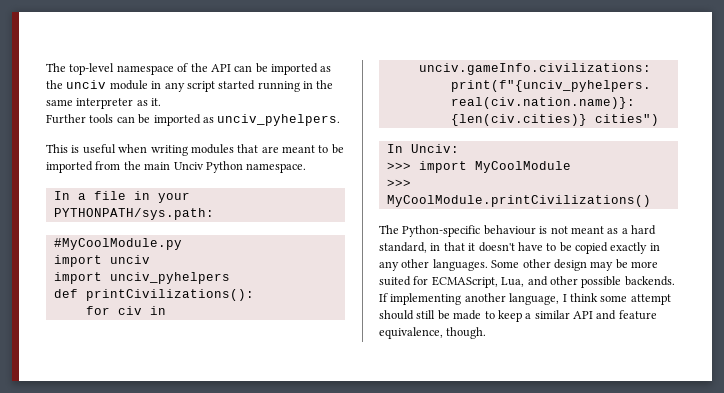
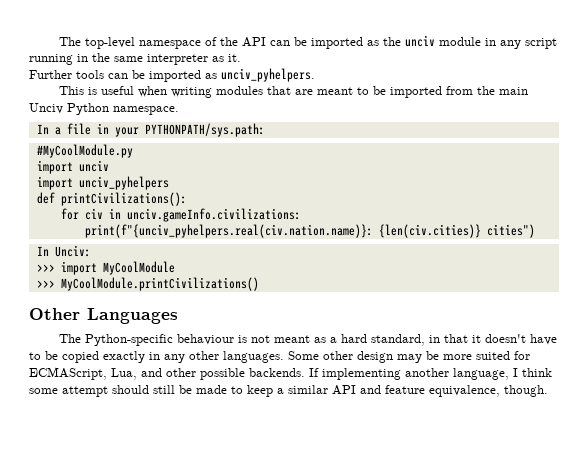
- The top-level namespace of the API can be imported as the unciv module in any script started running in the same interpreter as it.
+ The top-level namespace of the API can be imported as the unciv module in any script running in the same interpreter as it.
+ Other Languages

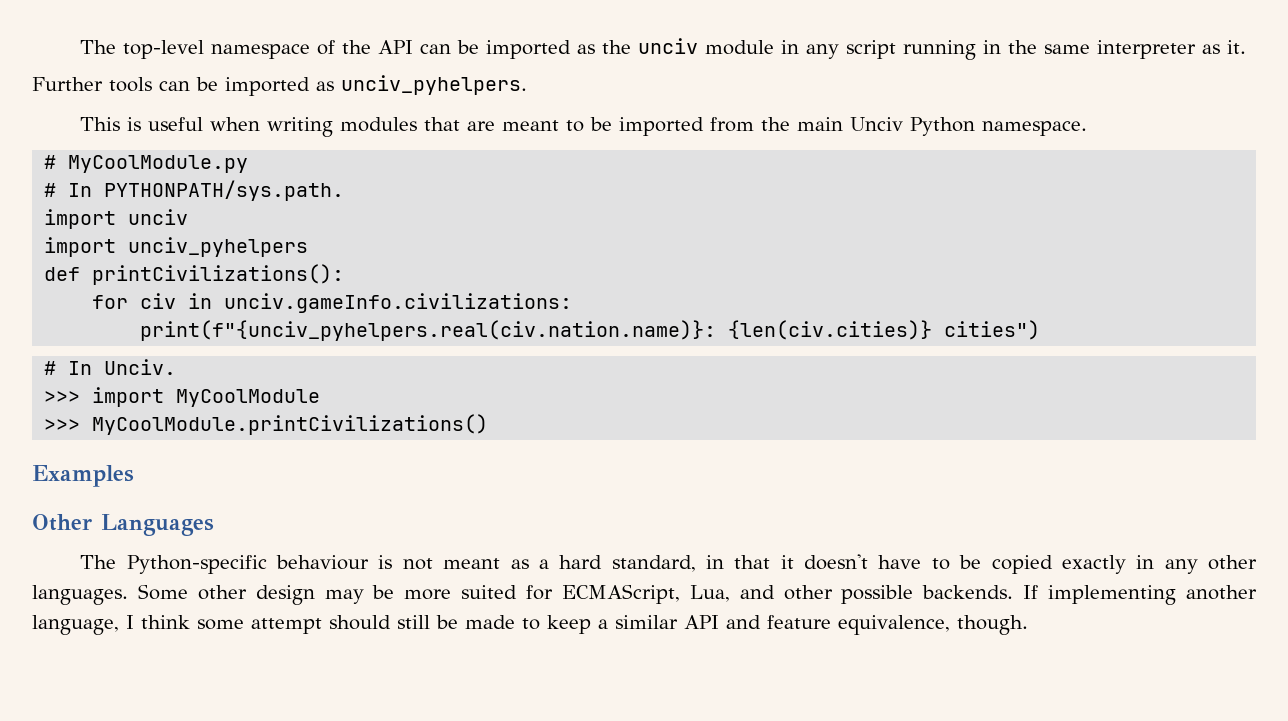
- In a file in your PYTHONPATH/sys.path:
- #MyCoolModule.py
+ # MyCoolModule.py
+ # In PYTHONPATH/sys.path.
- In Unciv:
+ # In Unciv.
+ Examples

